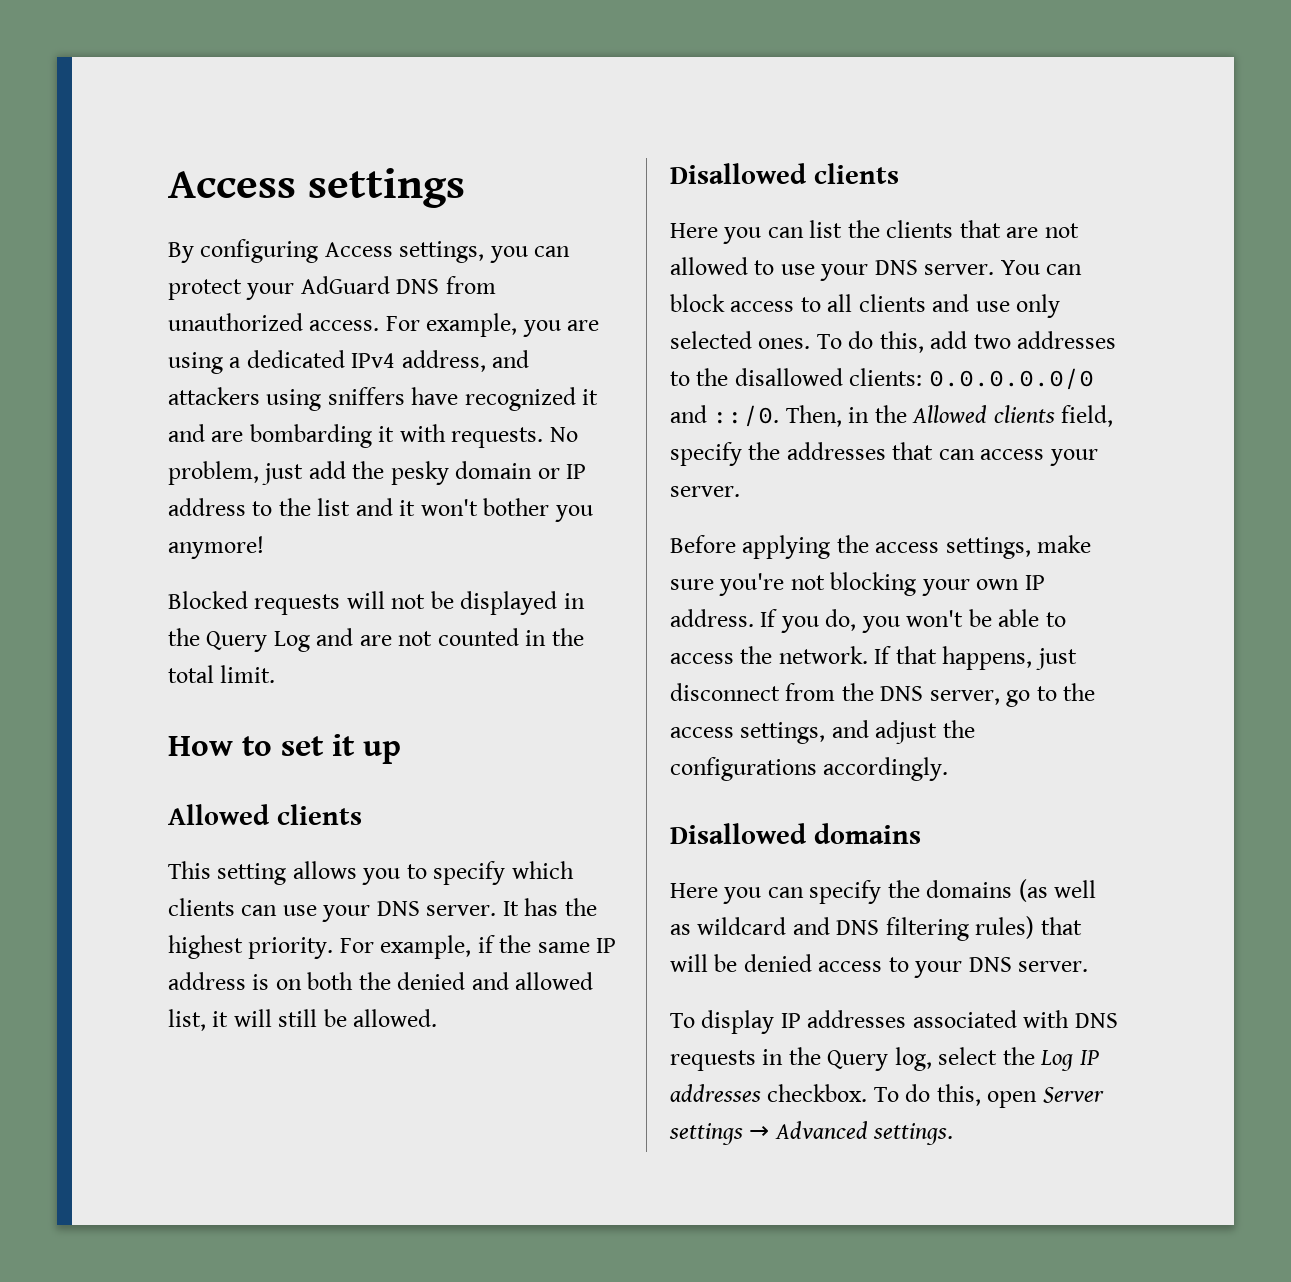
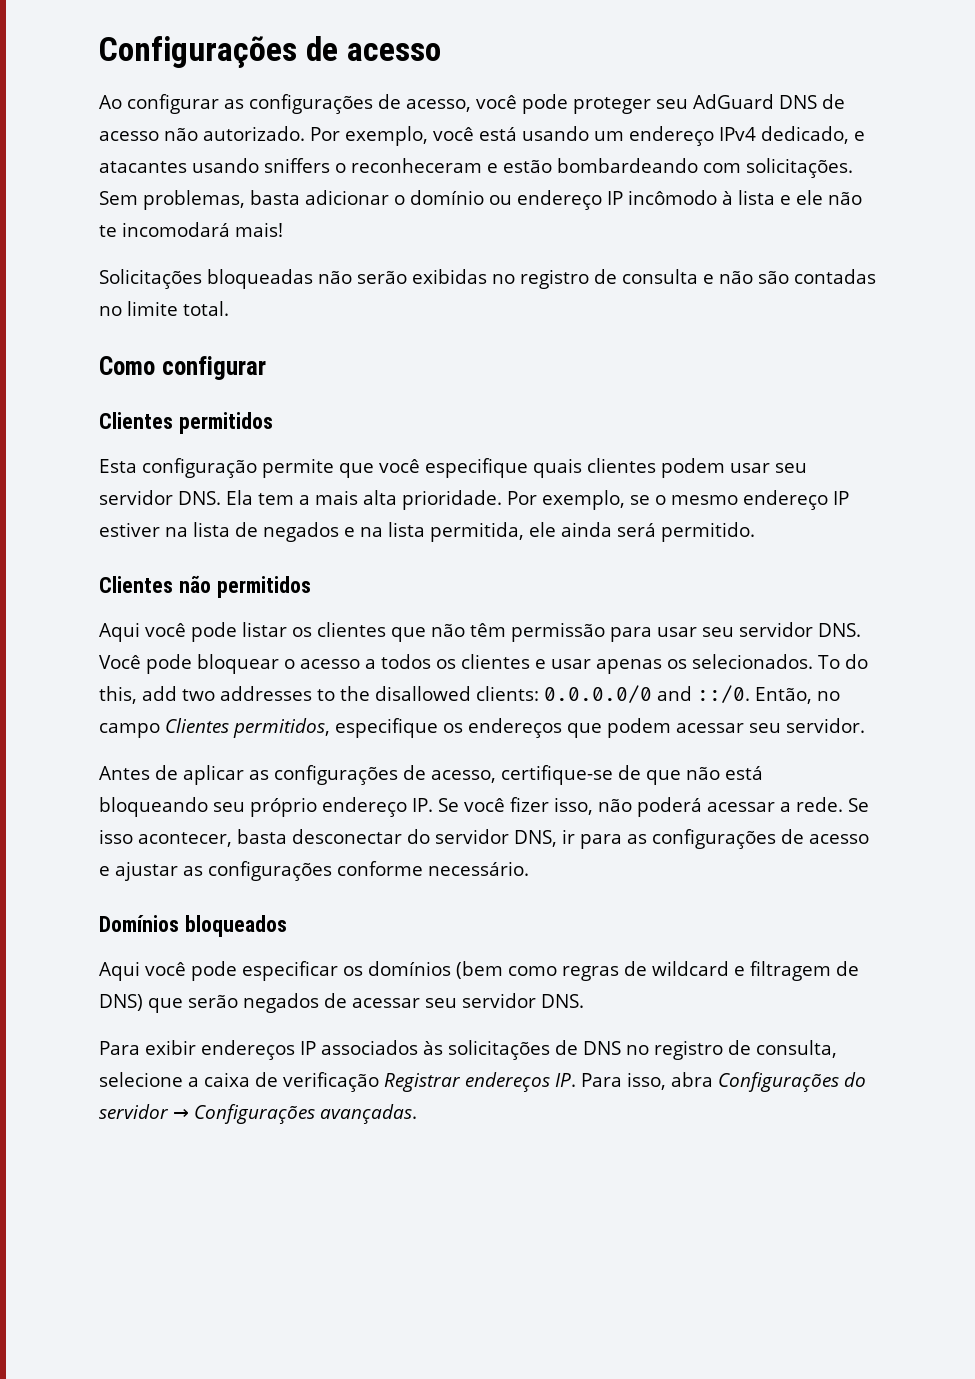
- Access settings
- By configuring Access settings, you can protect your AdGuard DNS from unauthorized access. For example, you are using a dedicated IPv4 address, and attackers using sniffers have recognized it and are bombarding it with requests. No problem, just add the pesky domain or IP address to the list and it won't bother you anymore!
- Blocked requests will not be displayed in the Query Log and are not counted in the total limit.
- How to set it up
- Allowed clients
- This setting allows you to specify which clients can use your DNS server. It has the highest priority. For example, if the same IP address is on both the denied and allowed list, it will still be allowed.
- Disallowed clients
- Here you can list the clients that are not allowed to use your DNS server. You can block access to all clients and use only selected ones.
+ Configurações de acesso
+ Ao configurar as configurações de acesso, você pode proteger seu AdGuard DNS de acesso não autorizado. Por exemplo, você está usando um endereço IPv4 dedicado, e atacantes usando sniffers o reconheceram e estão bombardeando com solicitações. Sem problemas, basta adicionar o domínio ou endereço IP incômodo à lista e ele não te incomodará mais!
+ Solicitações bloqueadas não serão exibidas no registro de consulta e não são contadas no limite total.
+ Como configurar
+ Clientes permitidos
+ Esta configuração permite que você especifique quais clientes podem usar seu servidor DNS. Ela tem a mais alta prioridade. Por exemplo, se o mesmo endereço IP estiver na lista de negados e na lista permitida, ele ainda será permitido.
+ Clientes não permitidos
+ Aqui você pode listar os clientes que não têm permissão para usar seu servidor DNS. Você pode bloquear o acesso a todos os clientes e usar apenas os selecionados.
- To do this, add two addresses to the disallowed clients: 0.0.0.0.0/0 and ::/0.
+ To do this, add two addresses to the disallowed clients: 0.0.0.0/0 and ::/0.
- Then, in the Allowed clients field, specify the addresses that can access your server.
- Before applying the access settings, make sure you're not blocking your own IP address. If you do, you won't be able to access the network. If that happens, just disconnect from the DNS server, go to the access settings, and adjust the configurations accordingly.
- Disallowed domains
- Here you can specify the domains (as well as wildcard and DNS filtering rules) that will be denied access to your DNS server.
- To display IP addresses associated with DNS requests in the Query log, select the Log IP addresses checkbox. To do this, open Server settings → Advanced settings.
+ Então, no campo Clientes permitidos, especifique os endereços que podem acessar seu servidor.
+ Antes de aplicar as configurações de acesso, certifique-se de que não está bloqueando seu próprio endereço IP. Se você fizer isso, não poderá acessar a rede. Se isso acontecer, basta desconectar do servidor DNS, ir para as configurações de acesso e ajustar as configurações conforme necessário.
+ Domínios bloqueados
+ Aqui você pode especificar os domínios (bem como regras de wildcard e filtragem de DNS) que serão negados de acessar seu servidor DNS.
+ Para exibir endereços IP associados às solicitações de DNS no registro de consulta, selecione a caixa de verificação Registrar endereços IP. Para isso, abra Configurações do servidor → Configurações avançadas.

